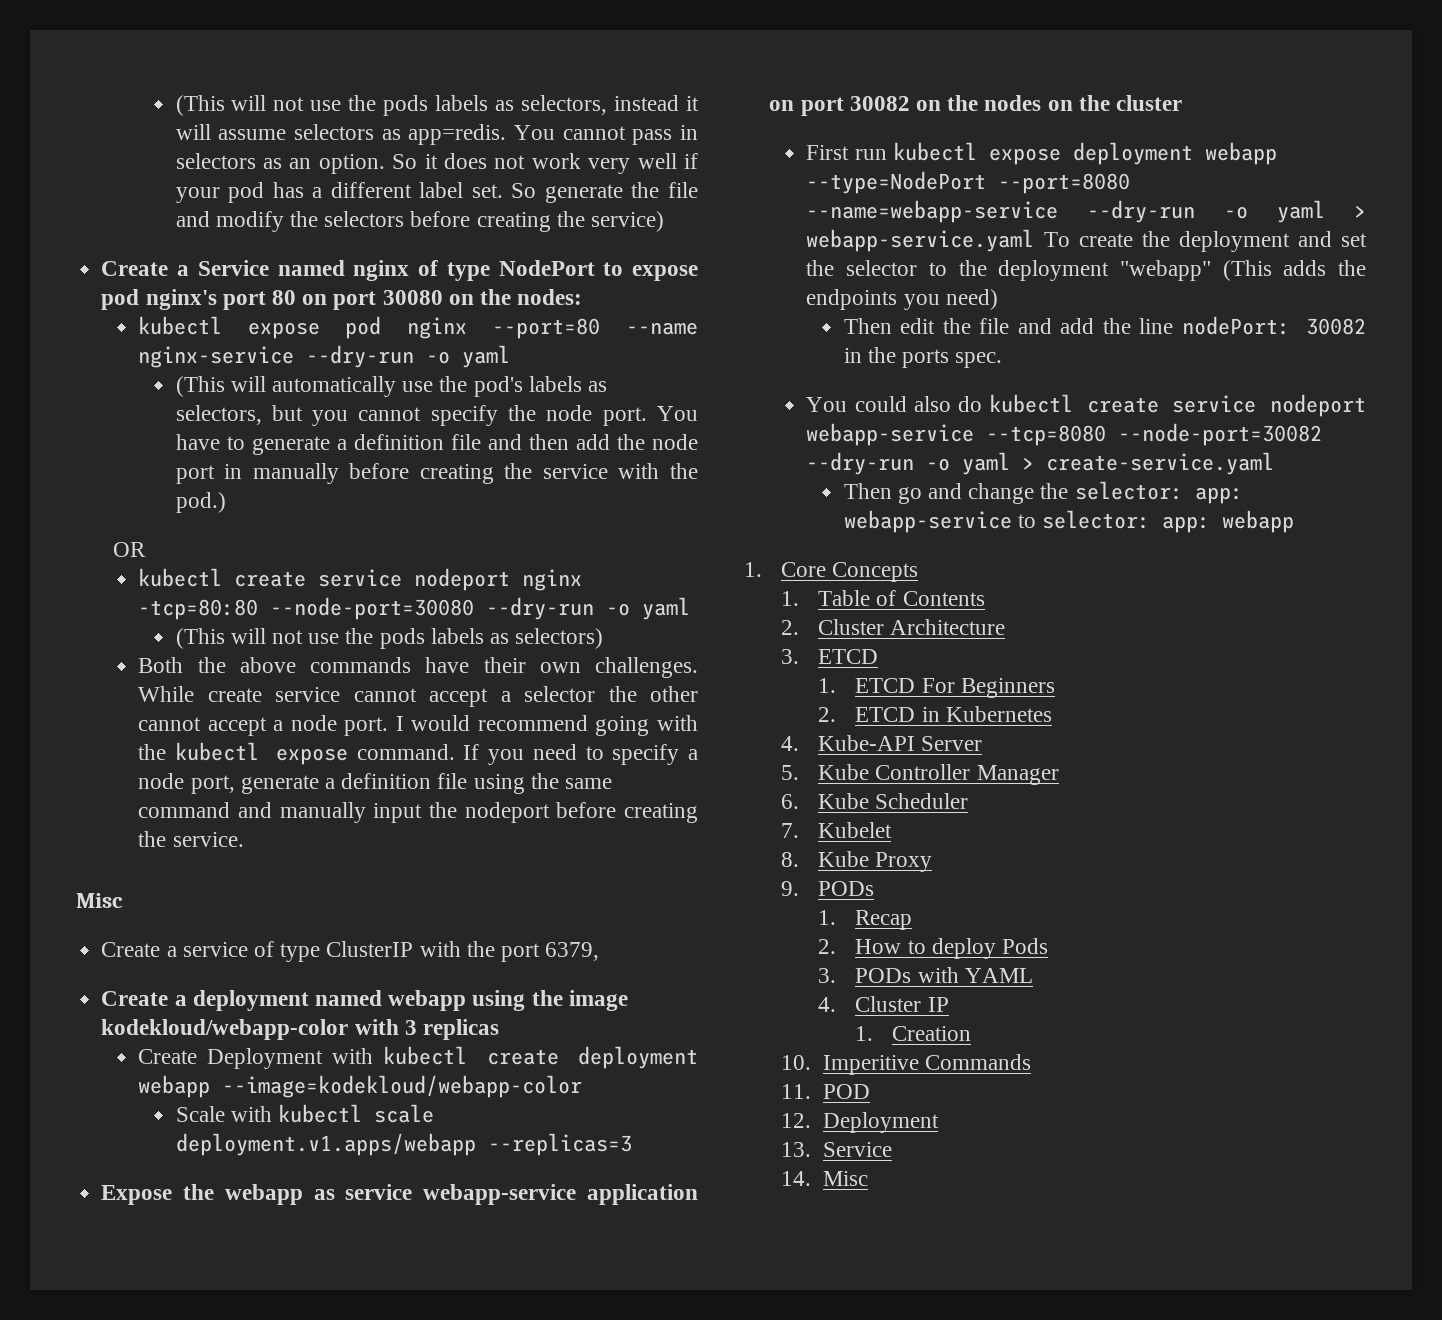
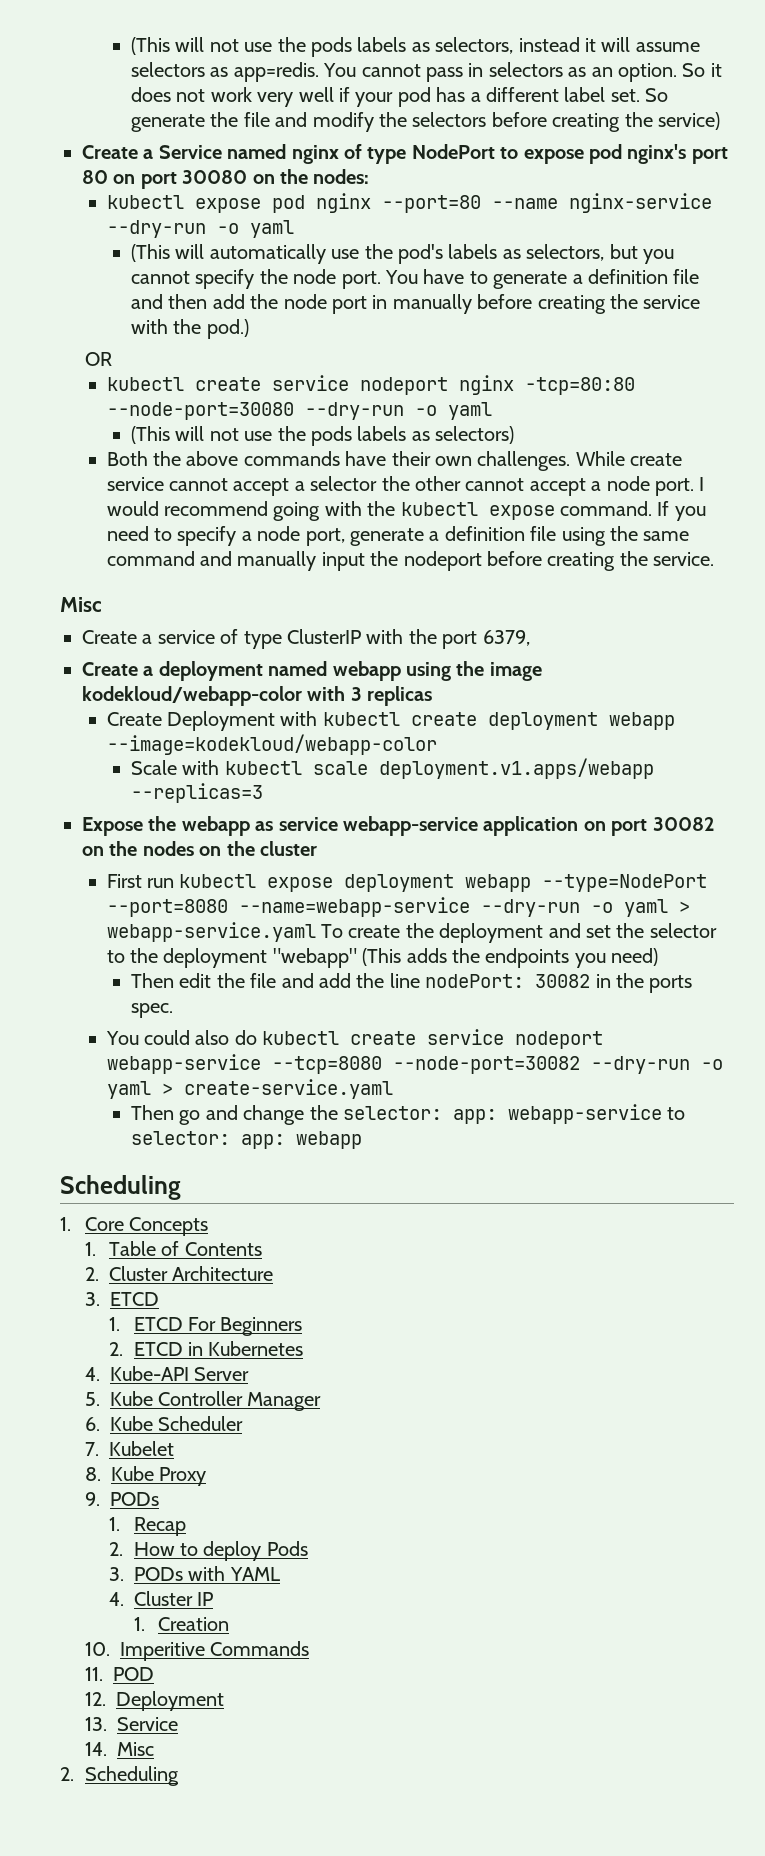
  Then go and change the selector: app: webapp-service to selector: app: webapp
+ Scheduling
+ 2. Scheduling

